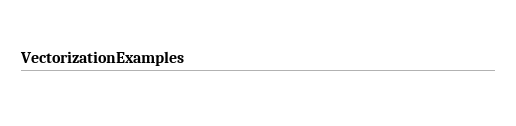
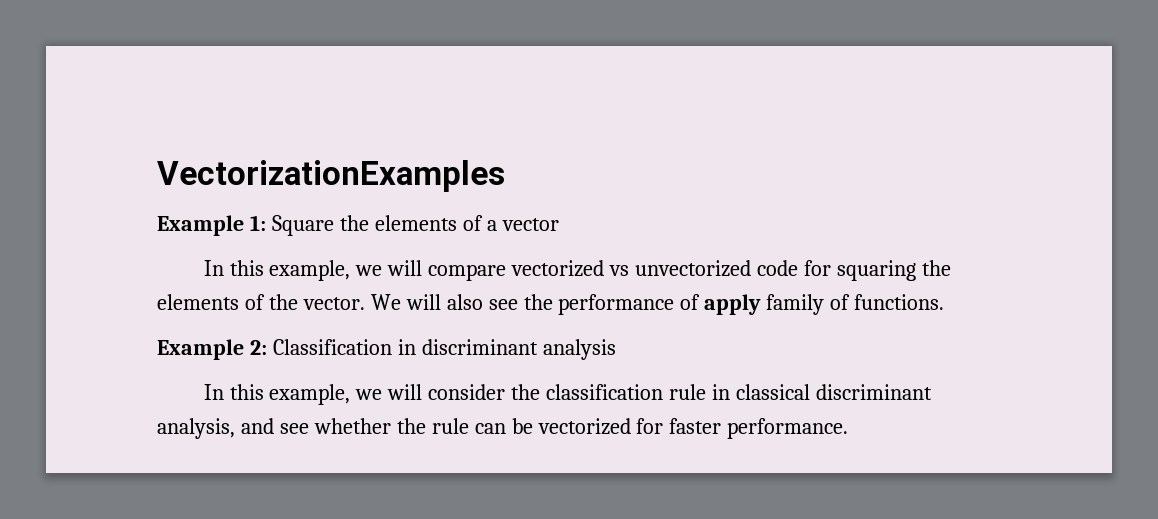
+ Example 1: Square the elements of a vector
+ In this example, we will compare vectorized vs unvectorized code for squaring the elements of the vector. We will also see the performance of apply family of functions.
+ Example 2: Classification in discriminant analysis
+ In this example, we will consider the classification rule in classical discriminant analysis, and see whether the rule can be vectorized for faster performance.

